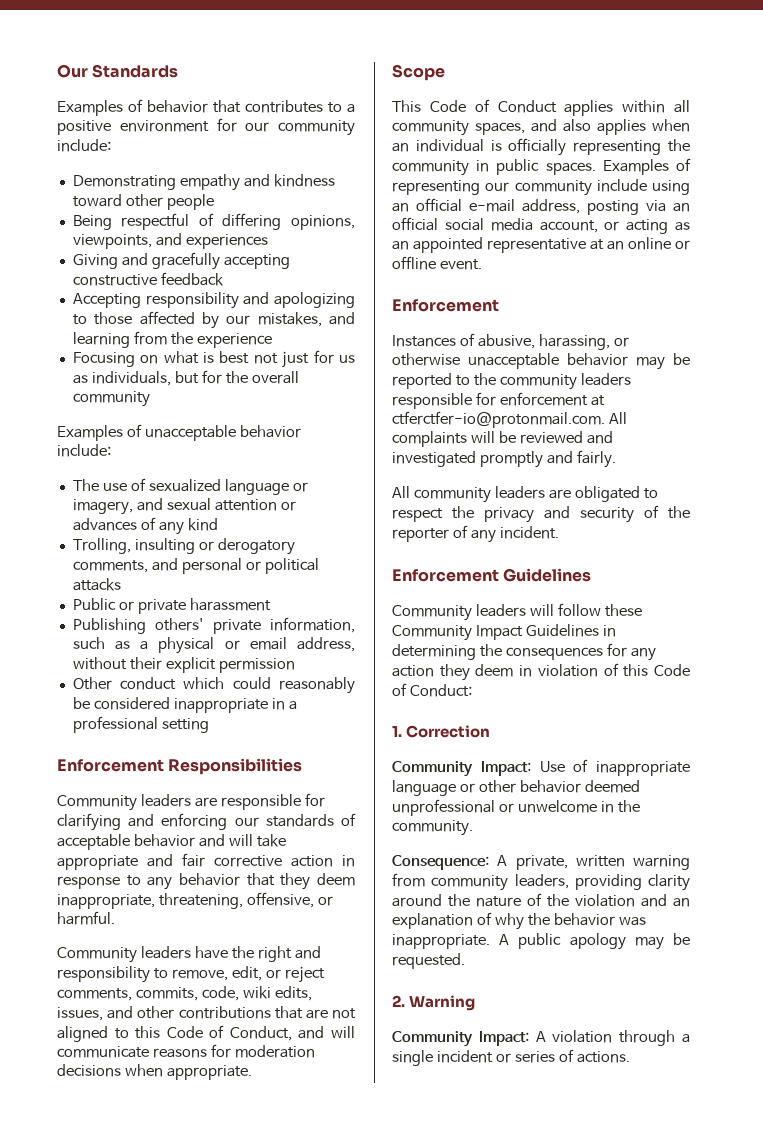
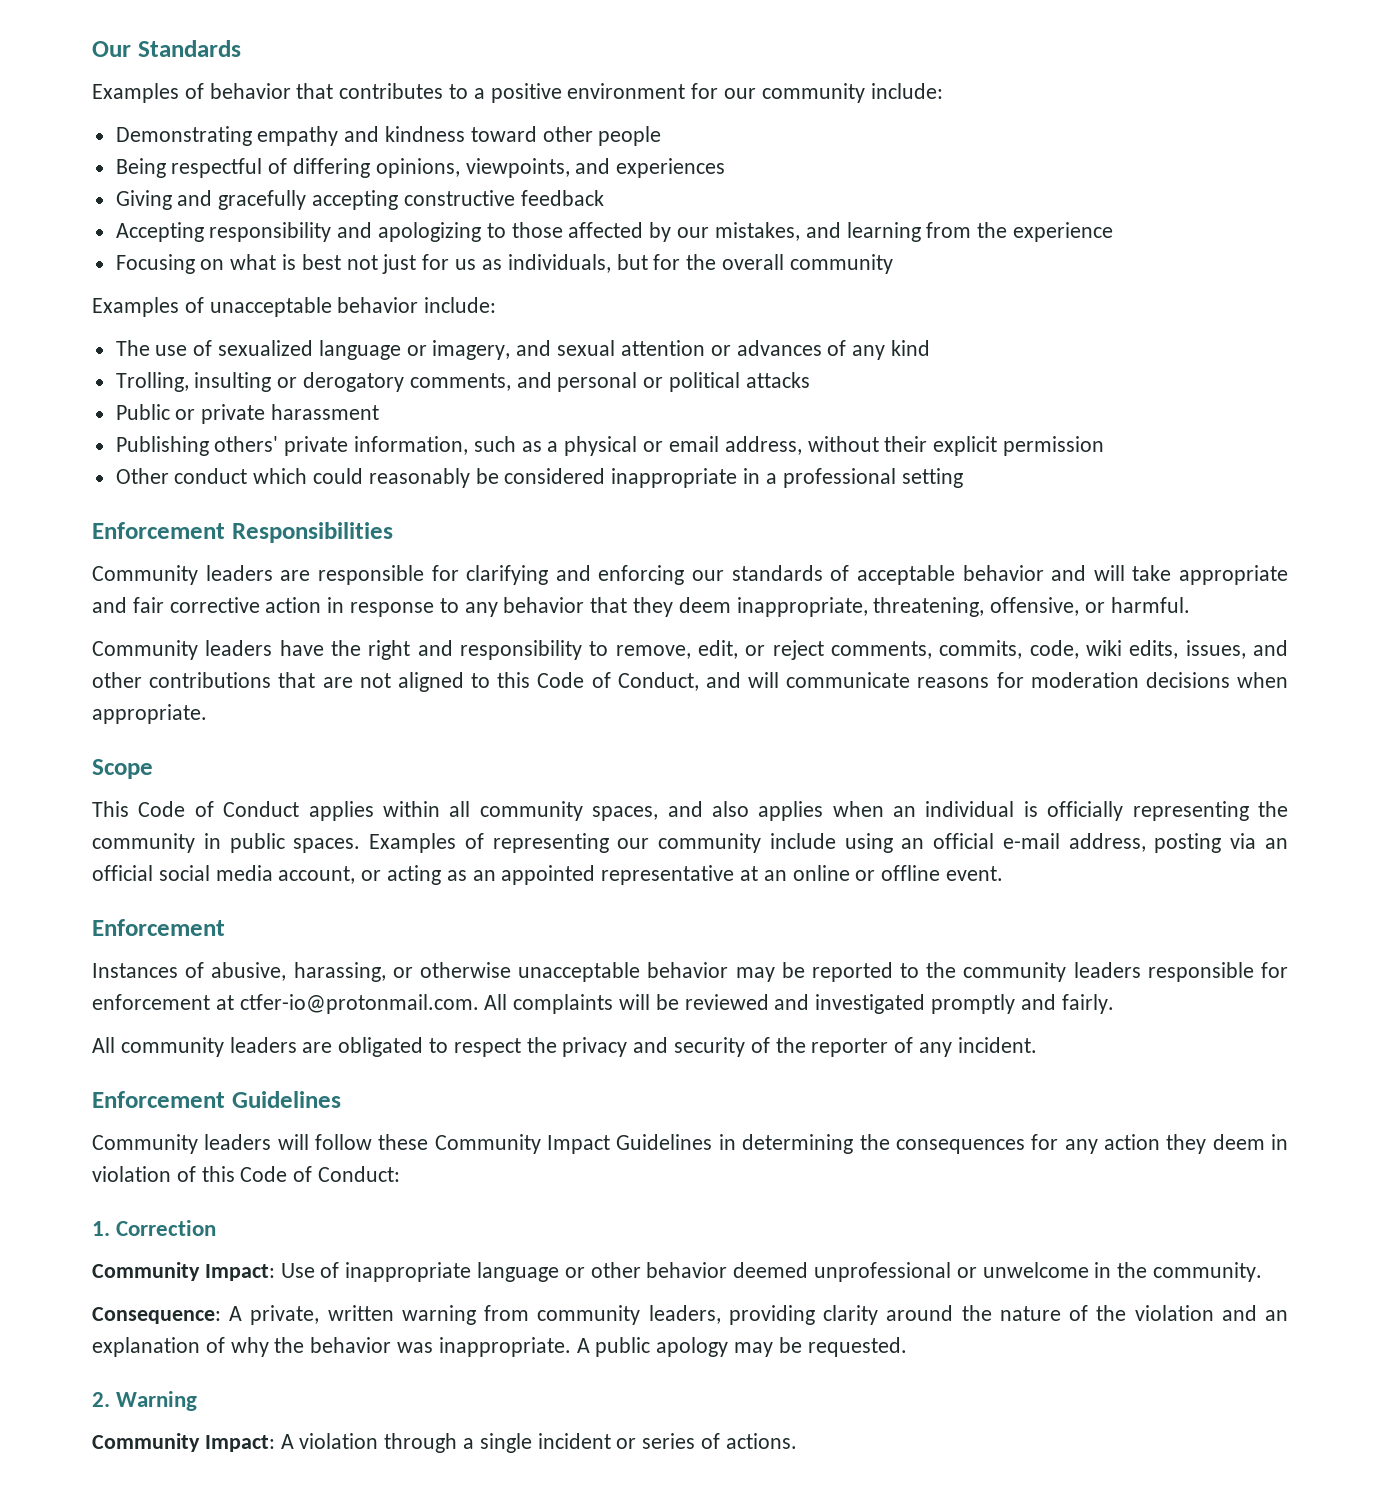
- Instances of abusive, harassing, or otherwise unacceptable behavior may be reported to the community leaders responsible for enforcement at ctferctfer-io@protonmail.com. All complaints will be reviewed and investigated promptly and fairly.
+ Instances of abusive, harassing, or otherwise unacceptable behavior may be reported to the community leaders responsible for enforcement at ctfer-io@protonmail.com. All complaints will be reviewed and investigated promptly and fairly.

